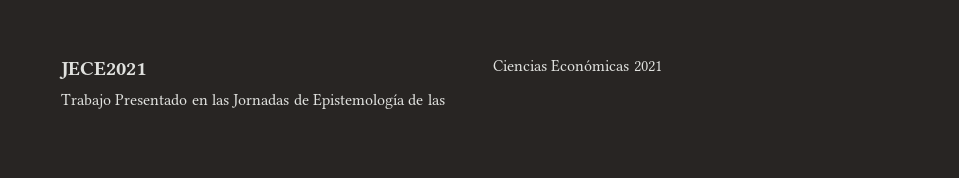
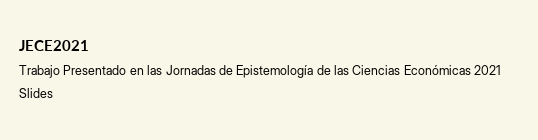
+ Slides

